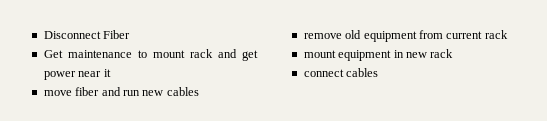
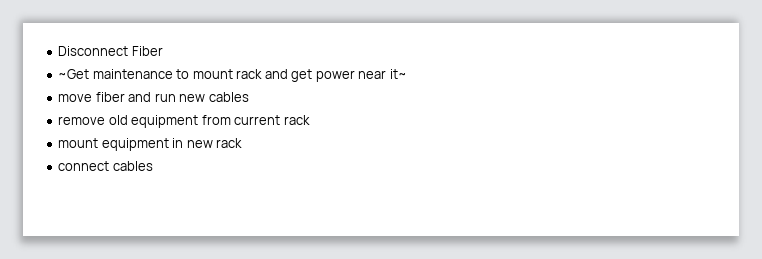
- Get maintenance to mount rack and get power near it
+ ~Get maintenance to mount rack and get power near it~

